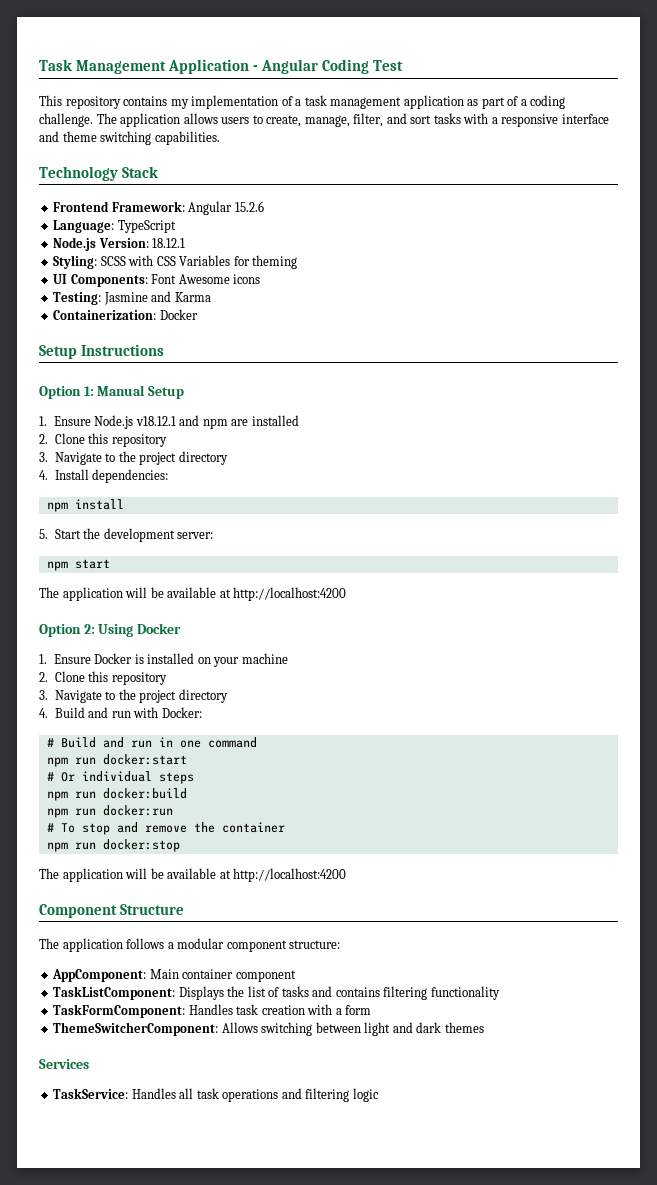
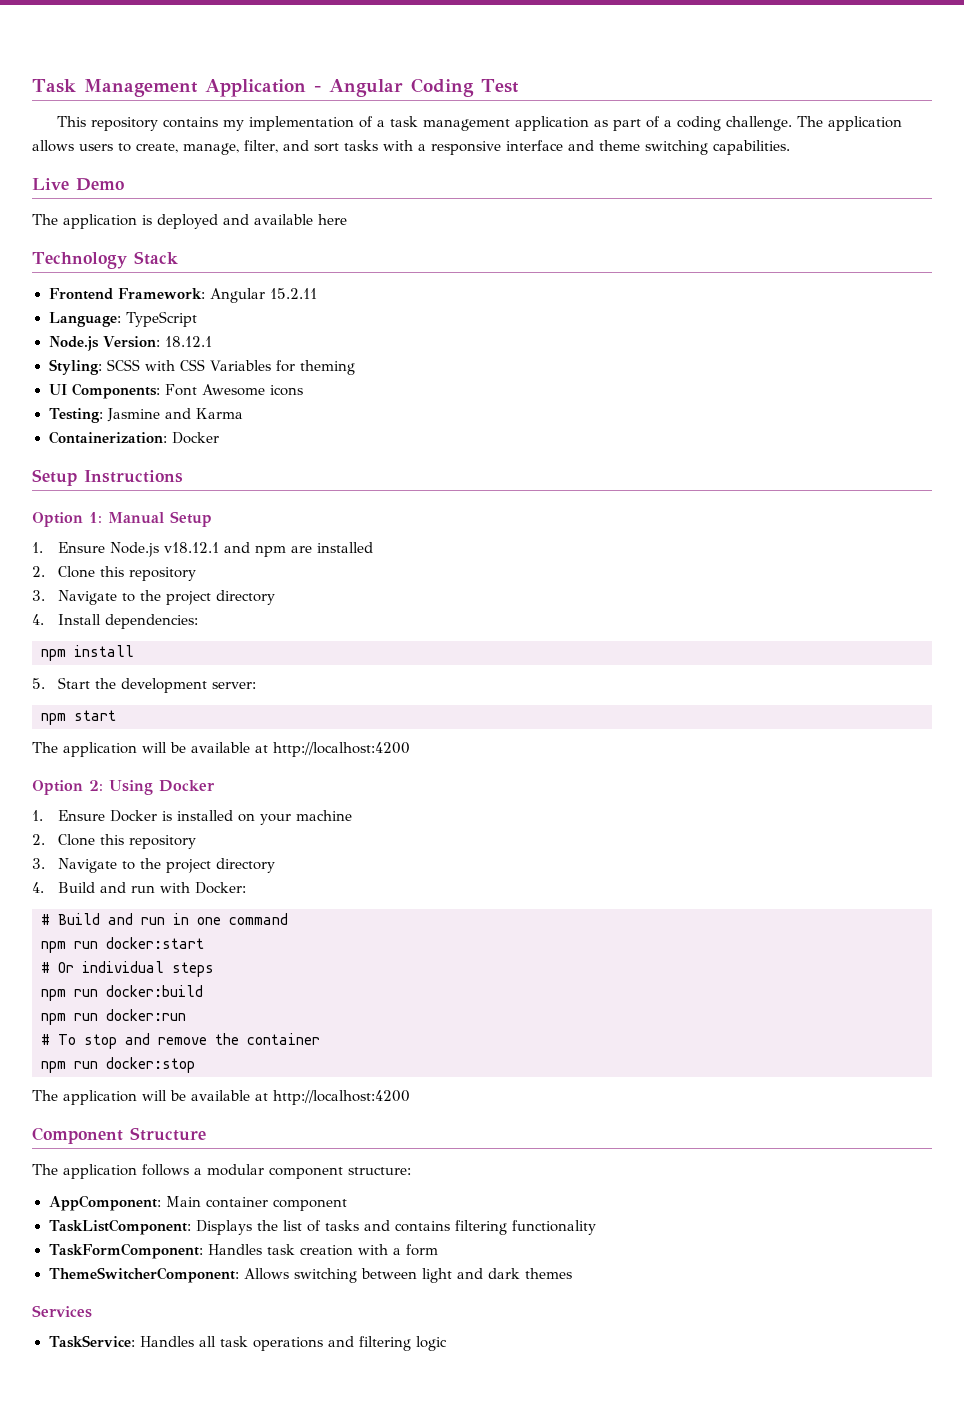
+ Live Demo
+ The application is deployed and available here
- Frontend Framework: Angular 15.2.6
+ Frontend Framework: Angular 15.2.11

